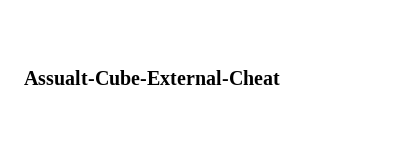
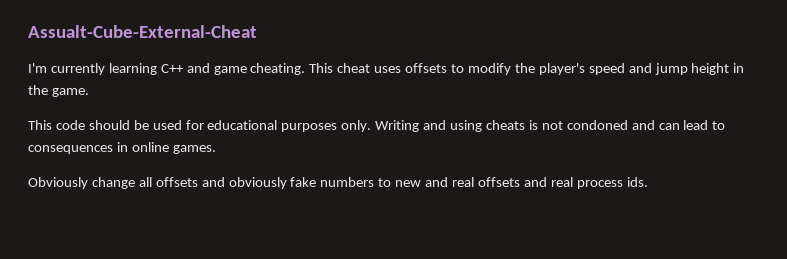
+ I'm currently learning C++ and game cheating. This cheat uses offsets to modify the player's speed and jump height in the game.
+ This code should be used for educational purposes only. Writing and using cheats is not condoned and can lead to consequences in online games.
+ Obviously change all offsets and obviously fake numbers to new and real offsets and real process ids.

